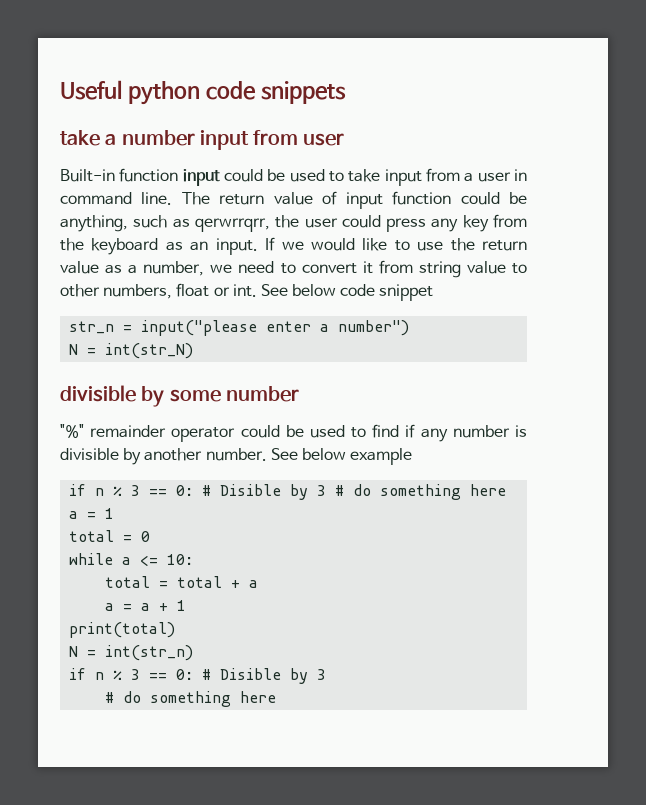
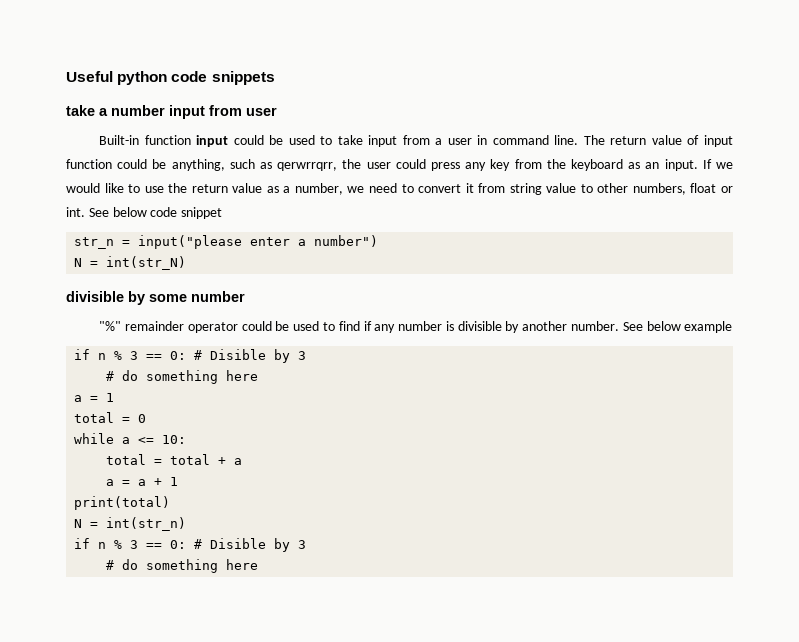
  See below example
- if n % 3 == 0: # Disible by 3 # do something here
+ if n % 3 == 0: # Disible by 3
+ # do something here

